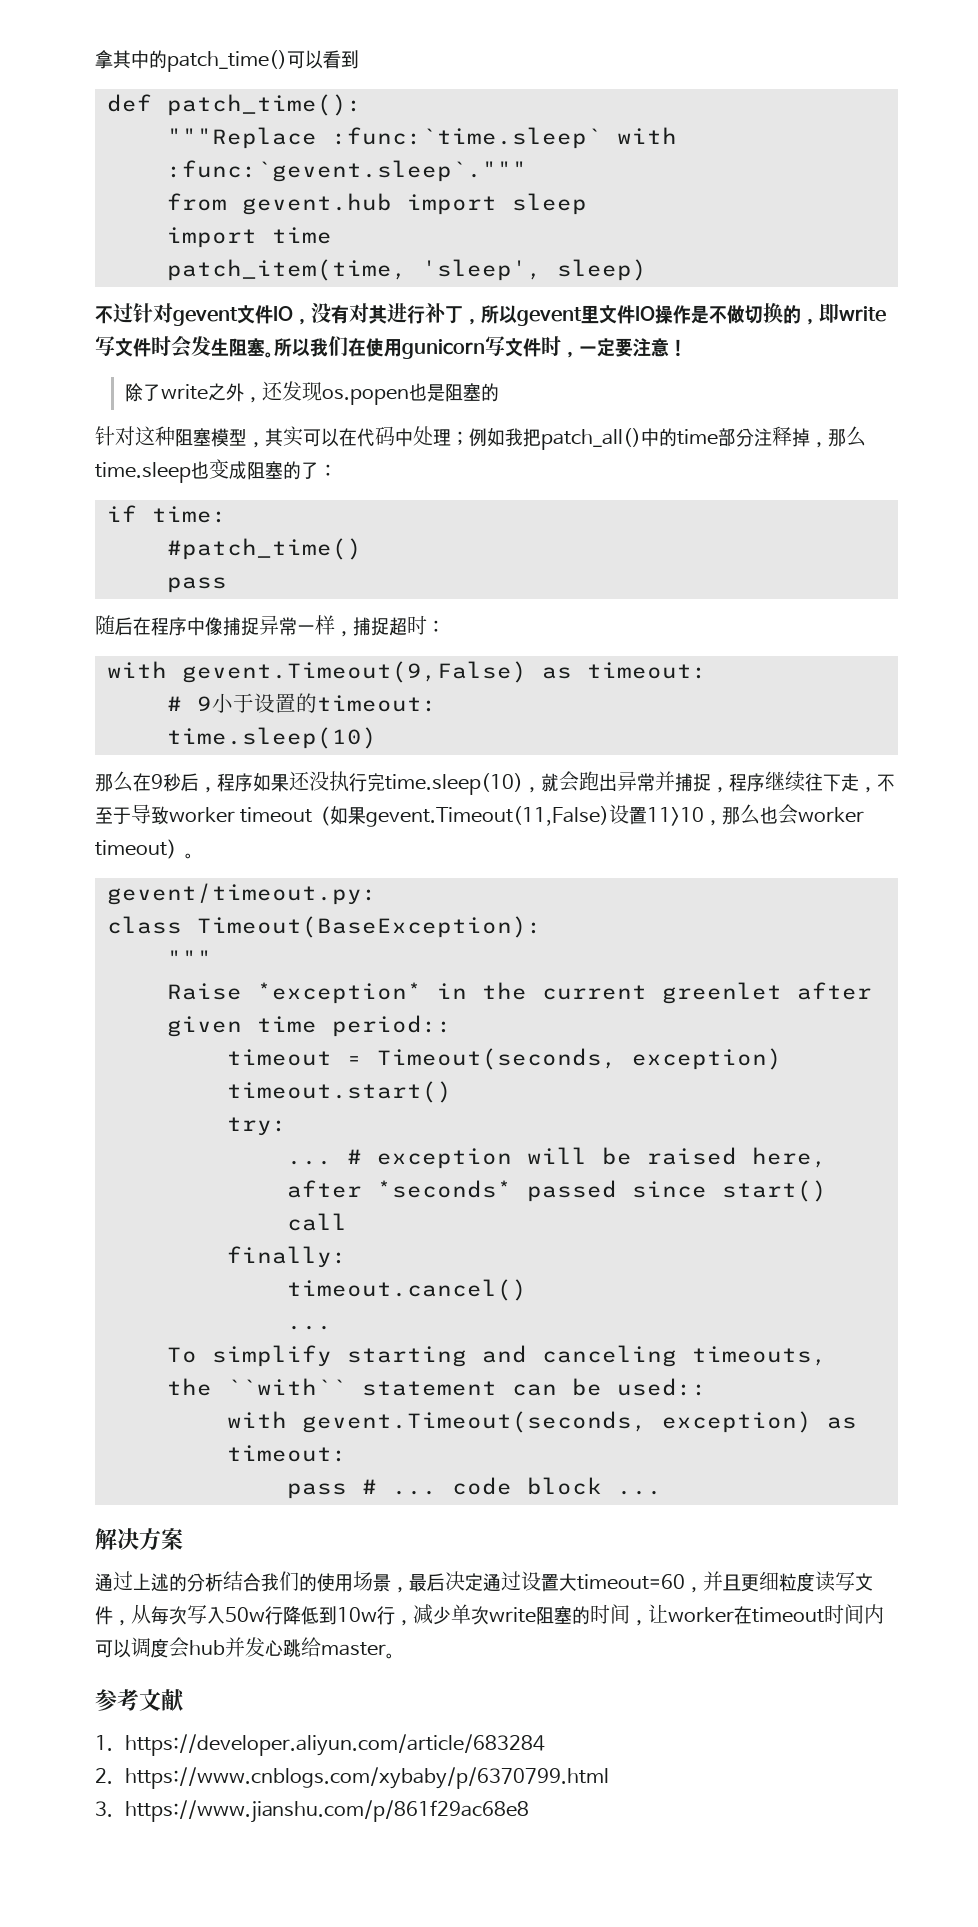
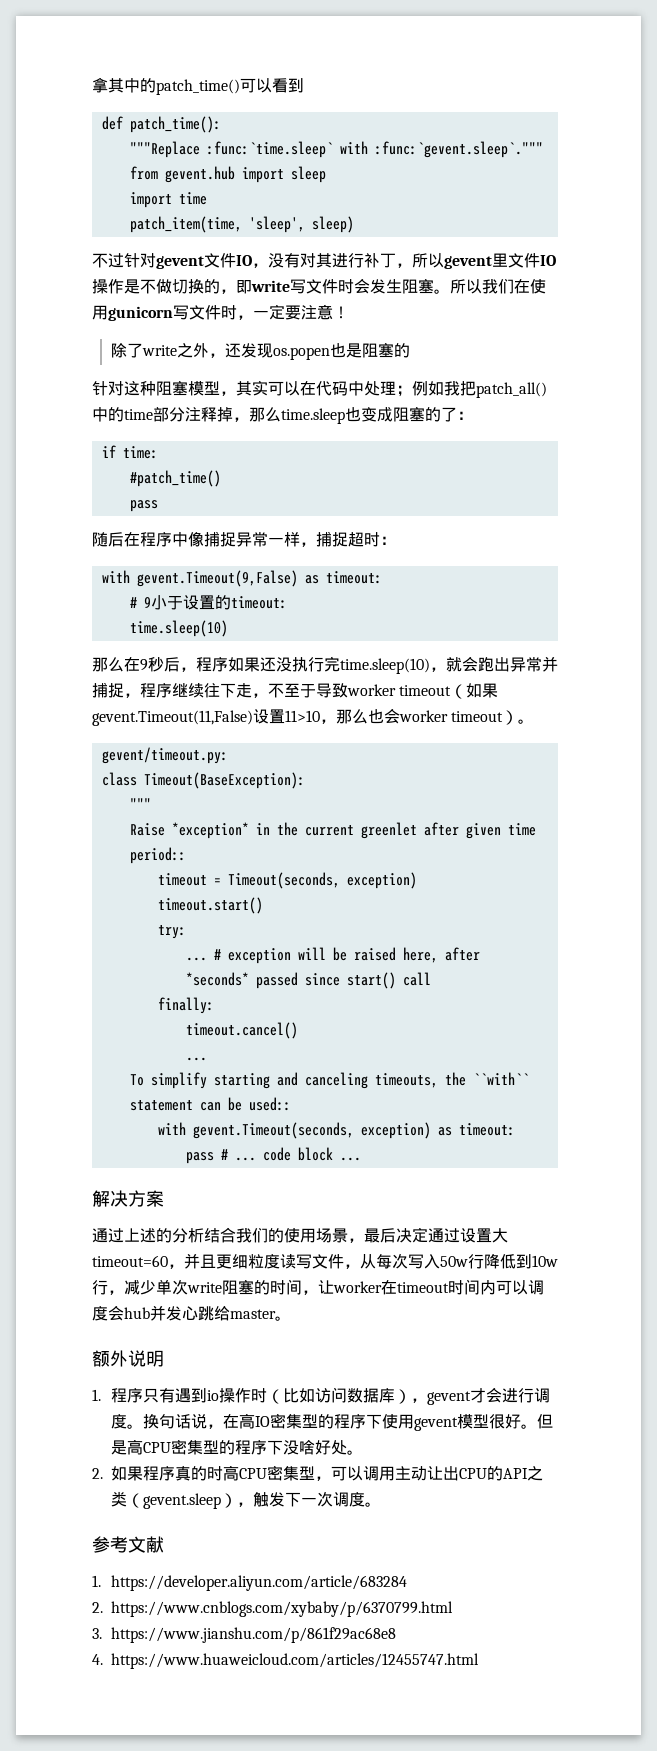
+ 额外说明
+ 1.程序只有遇到io操作时（比如访问数据库），gevent才会进行调度。换句话说，在高IO密集型的程序下使用gevent模型很好。但是高CPU密集型的程序下没啥好处。
+ 2.如果程序真的时高CPU密集型，可以调用主动让出CPU的API之类（gevent.sleep），触发下一次调度。
+ 4. https://www.huaweicloud.com/articles/12455747.html

